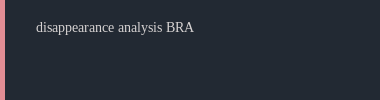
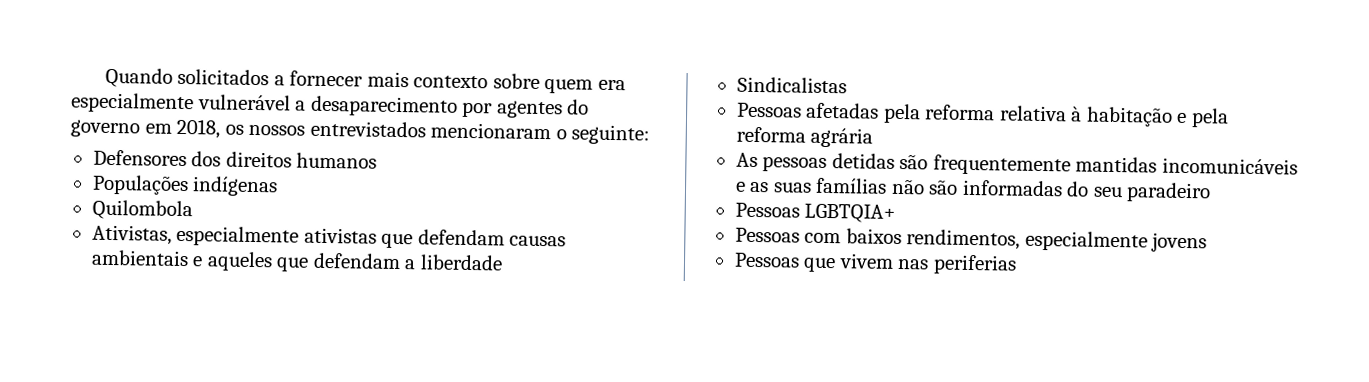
- disappearance analysis BRA
+ Quando solicitados a fornecer mais contexto sobre quem era especialmente vulnerável a desaparecimento por agentes do governo em 2018, os nossos entrevistados mencionaram o seguinte:
+ Defensores dos direitos humanos
+ Populações indígenas
+ Quilombola
+ Ativistas, especialmente ativistas que defendam causas ambientais e aqueles que defendam a liberdade
+ Sindicalistas
+ Pessoas afetadas pela reforma relativa à habitação e pela reforma agrária
+ As pessoas detidas são frequentemente mantidas incomunicáveis e as suas famílias não são informadas do seu paradeiro
+ Pessoas LGBTQIA+
+ Pessoas com baixos rendimentos, especialmente jovens
+ Pessoas que vivem nas periferias

